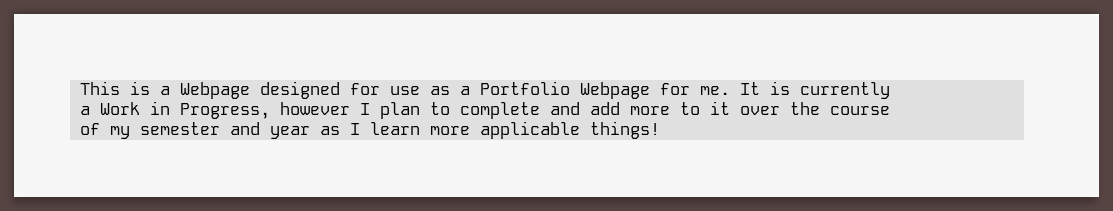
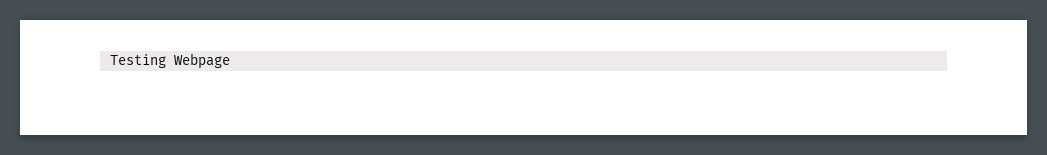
- This is a Webpage designed for use as a Portfolio Webpage for me. It is currently
- a Work in Progress, however I plan to complete and add more to it over the course
- of my semester and year as I learn more applicable things!
+ Testing Webpage

